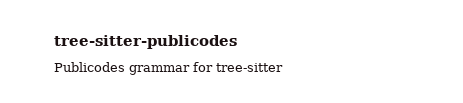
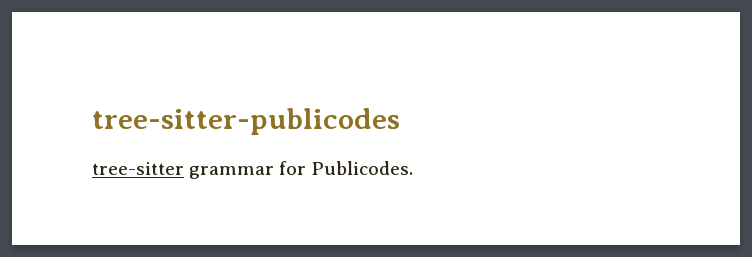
- Publicodes grammar for tree-sitter
+ tree-sitter grammar for Publicodes.

